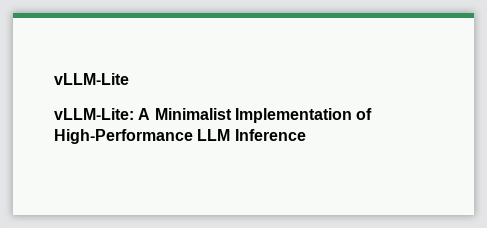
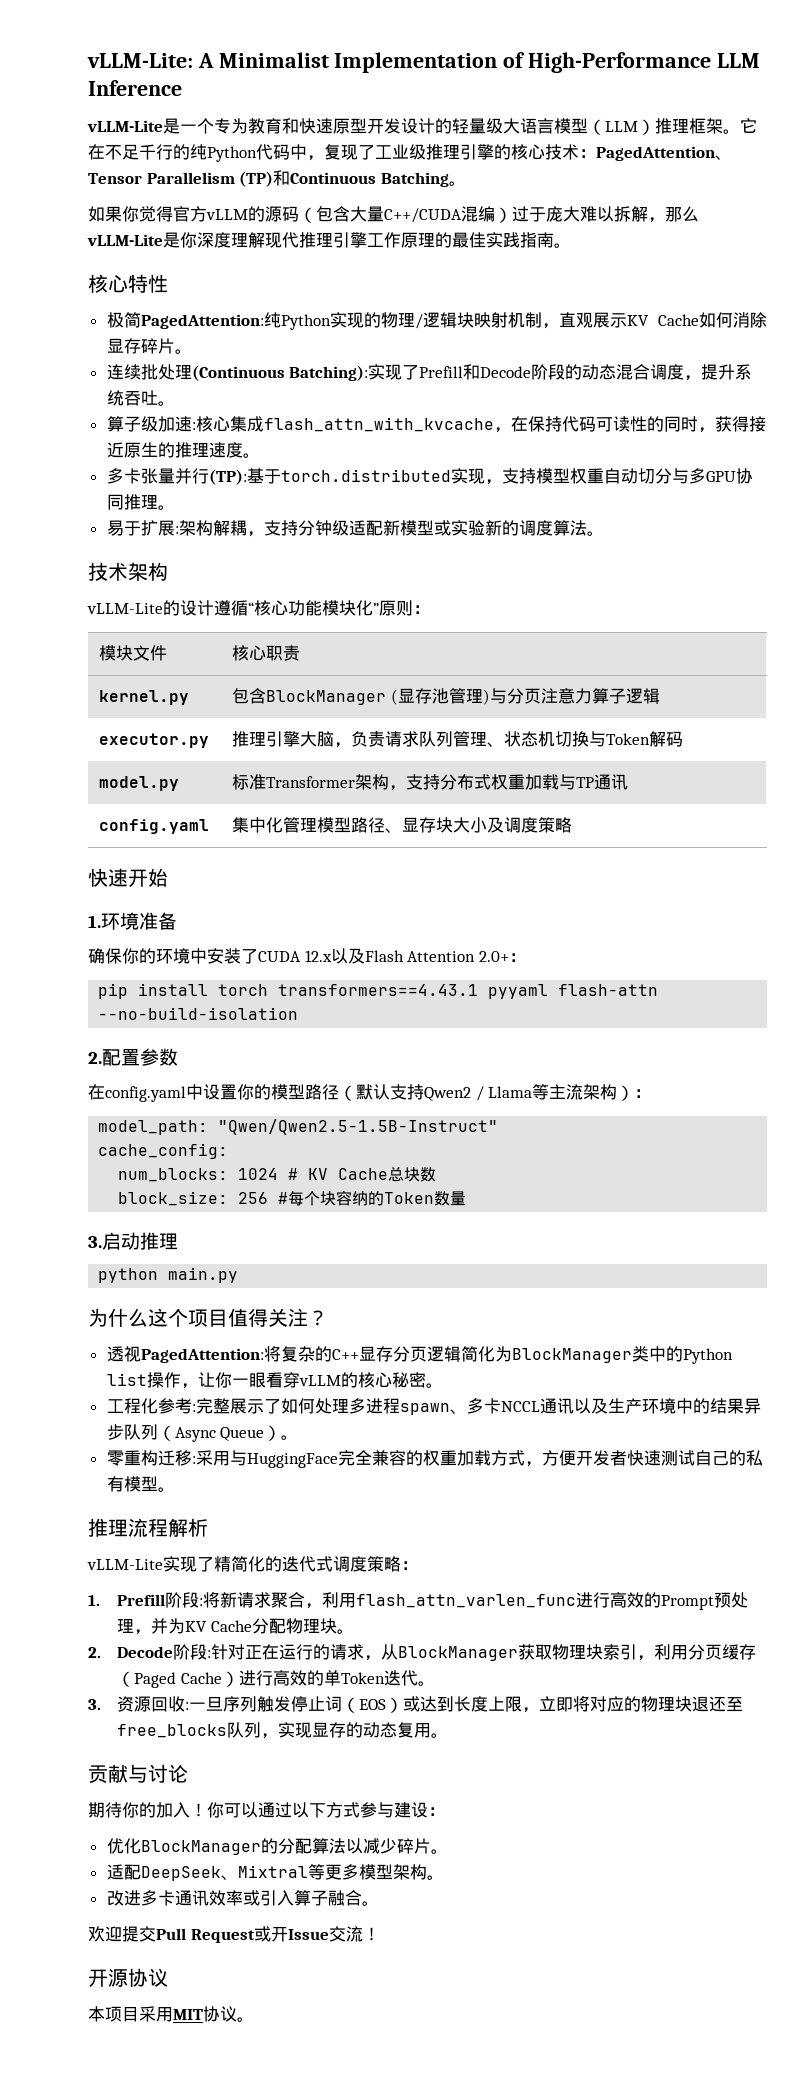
- vLLM-Lite
+ vLLM-Lite是一个专为教育和快速原型开发设计的轻量级大语言模型（LLM）推理框架。它在不足千行的纯Python代码中，复现了工业级推理引擎的核心技术：PagedAttention、Tensor Parallelism (TP)和Continuous Batching。
+ 如果你觉得官方vLLM的源码（包含大量C++/CUDA混编）过于庞大难以拆解，那么vLLM-Lite是你深度理解现代推理引擎工作原理的最佳实践指南。
+ 核心特性
+ 极简PagedAttention:纯Python实现的物理/逻辑块映射机制，直观展示KV Cache如何消除显存碎片。
+ 连续批处理(Continuous Batching):实现了Prefill和Decode阶段的动态混合调度，提升系统吞吐。
+ 算子级加速:核心集成flash_attn_with_kvcache，在保持代码可读性的同时，获得接近原生的推理速度。
+ 多卡张量并行(TP):基于torch.distributed实现，支持模型权重自动切分与多GPU协同推理。
+ 易于扩展:架构解耦，支持分钟级适配新模型或实验新的调度算法。
+ 技术架构
+ vLLM-Lite的设计遵循“核心功能模块化”原则：
+ 模块文件 | 核心职责
+ kernel.py | 包含BlockManager (显存池管理)与分页注意力算子逻辑
+ executor.py | 推理引擎大脑，负责请求队列管理、状态机切换与Token解码
+ model.py | 标准Transformer架构，支持分布式权重加载与TP通讯
+ config.yaml | 集中化管理模型路径、显存块大小及调度策略
+ 快速开始
+ 1.环境准备
+ 确保你的环境中安装了CUDA 12.x以及Flash Attention 2.0+：
+ pip install torch transformers==4.43.1 pyyaml flash-attn --no-build-isolation
+ 2.配置参数
+ 在config.yaml中设置你的模型路径（默认支持Qwen2 / Llama等主流架构）：
+ model_path: "Qwen/Qwen2.5-1.5B-Instruct"
+ cache_config:
+ num_blocks: 1024 # KV Cache总块数
+ block_size: 256 #每个块容纳的Token数量
+ 3.启动推理
+ python main.py
+ 为什么这个项目值得关注？
+ 透视PagedAttention:将复杂的C++显存分页逻辑简化为BlockManager类中的Python list操作，让你一眼看穿vLLM的核心秘密。
+ 工程化参考:完整展示了如何处理多进程spawn、多卡NCCL通讯以及生产环境中的结果异步队列（Async Queue）。
+ 零重构迁移:采用与HuggingFace完全兼容的权重加载方式，方便开发者快速测试自己的私有模型。
+ 推理流程解析
+ vLLM-Lite实现了精简化的迭代式调度策略：
+ 1. Prefill阶段:将新请求聚合，利用flash_attn_varlen_func进行高效的Prompt预处理，并为KV Cache分配物理块。
+ 2. Decode阶段:针对正在运行的请求，从BlockManager获取物理块索引，利用分页缓存（Paged Cache）进行高效的单Token迭代。
+ 3.资源回收:一旦序列触发停止词（EOS）或达到长度上限，立即将对应的物理块退还至free_blocks队列，实现显存的动态复用。
+ 贡献与讨论
+ 期待你的加入！你可以通过以下方式参与建设：
+ 优化BlockManager的分配算法以减少碎片。
+ 适配DeepSeek、Mixtral等更多模型架构。
+ 改进多卡通讯效率或引入算子融合。
+ 欢迎提交Pull Request或开Issue交流！
+ 开源协议
+ 本项目采用MIT协议。

